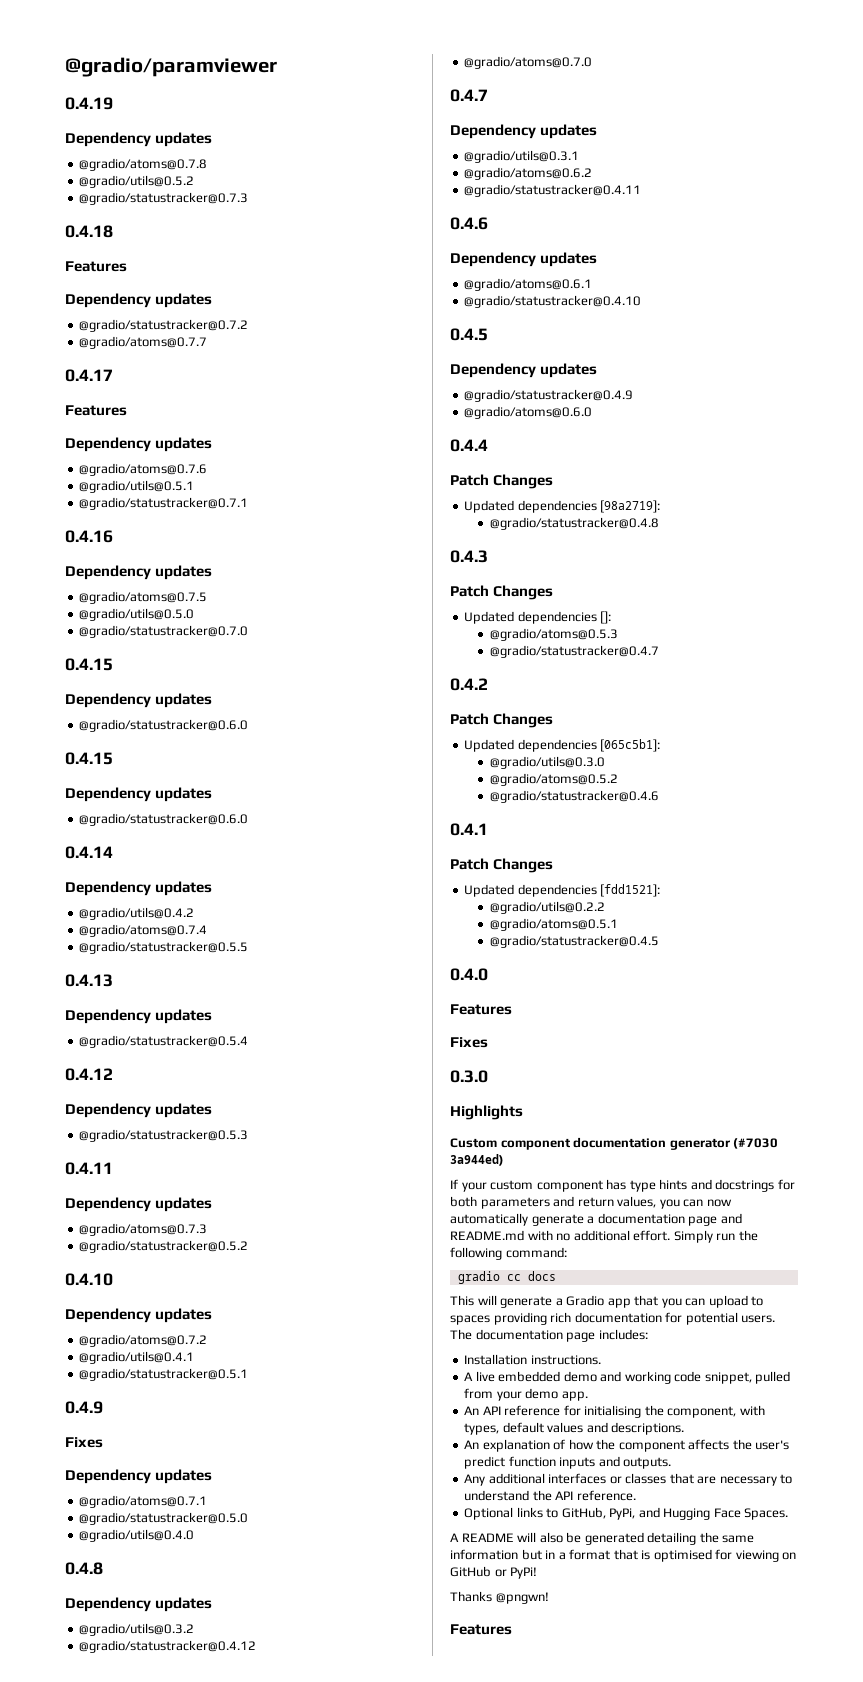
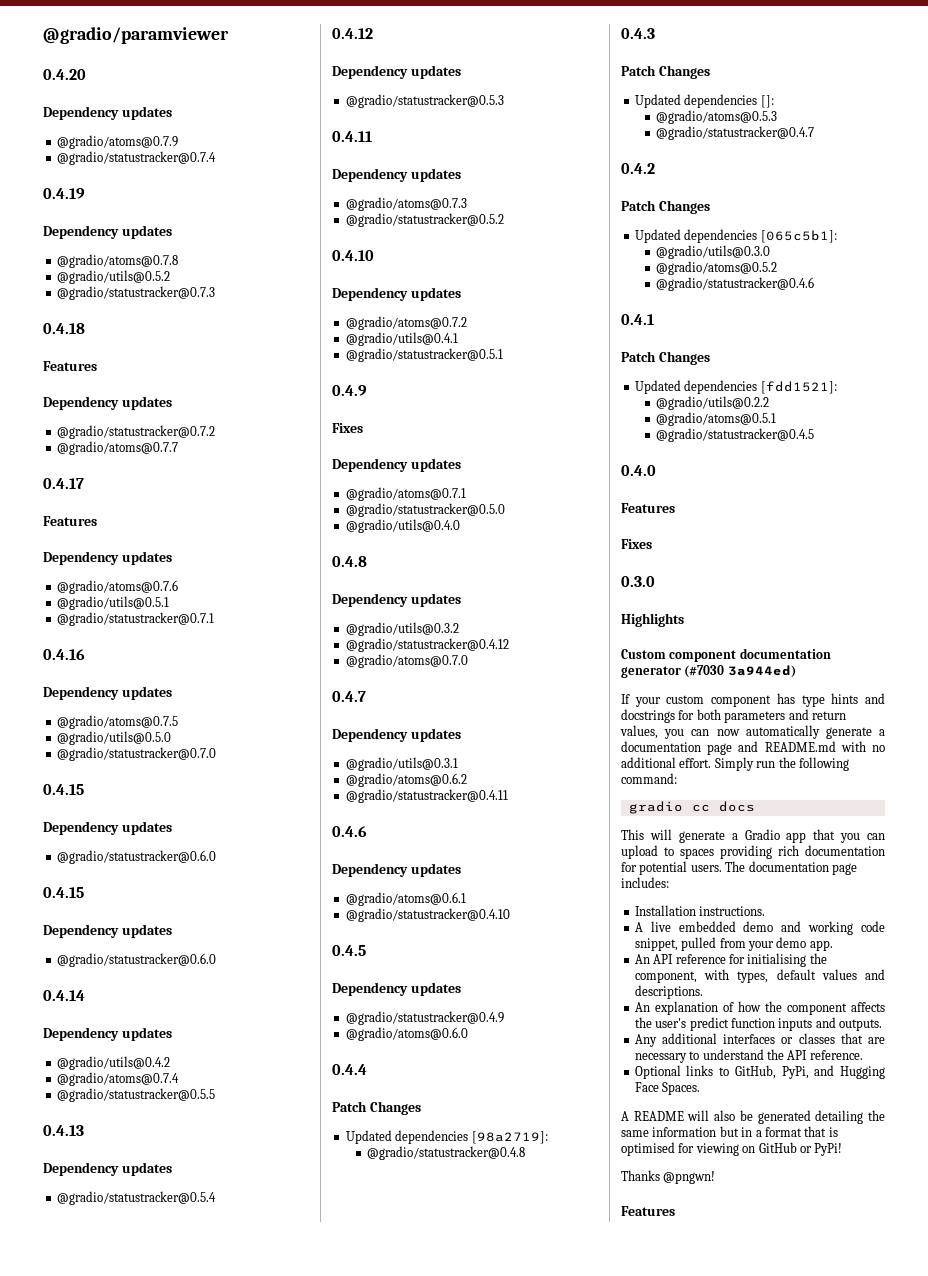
+ 0.4.20
+ Dependency updates
+ @gradio/atoms@0.7.9
+ @gradio/statustracker@0.7.4

